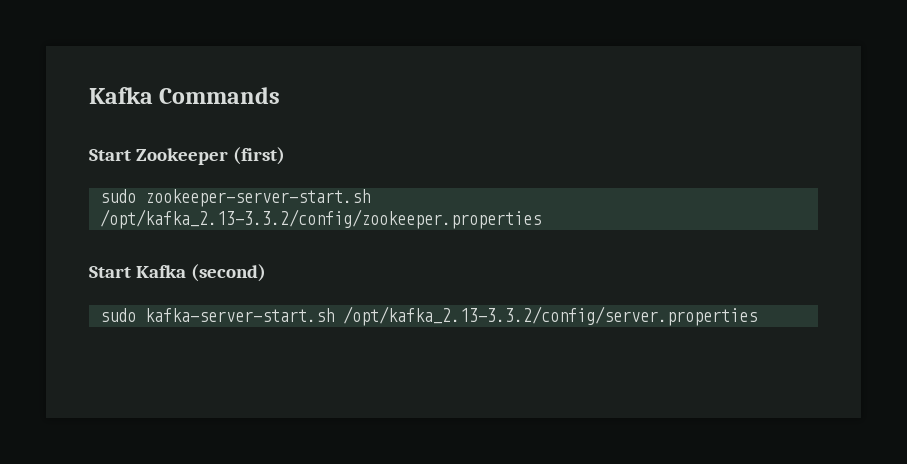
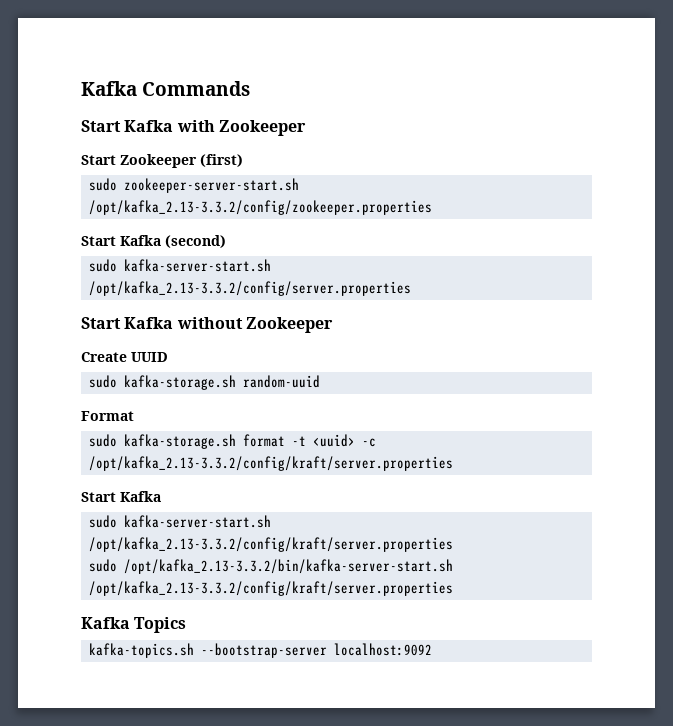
+ Start Kafka with Zookeeper
+ Start Kafka without Zookeeper
+ Create UUID
+ sudo kafka-storage.sh random-uuid
+ Format
+ sudo kafka-storage.sh format -t <uuid> -c /opt/kafka_2.13-3.3.2/config/kraft/server.properties
+ Start Kafka
+ sudo kafka-server-start.sh /opt/kafka_2.13-3.3.2/config/kraft/server.properties
+ sudo /opt/kafka_2.13-3.3.2/bin/kafka-server-start.sh /opt/kafka_2.13-3.3.2/config/kraft/server.properties
+ Kafka Topics
+ kafka-topics.sh --bootstrap-server localhost:9092

